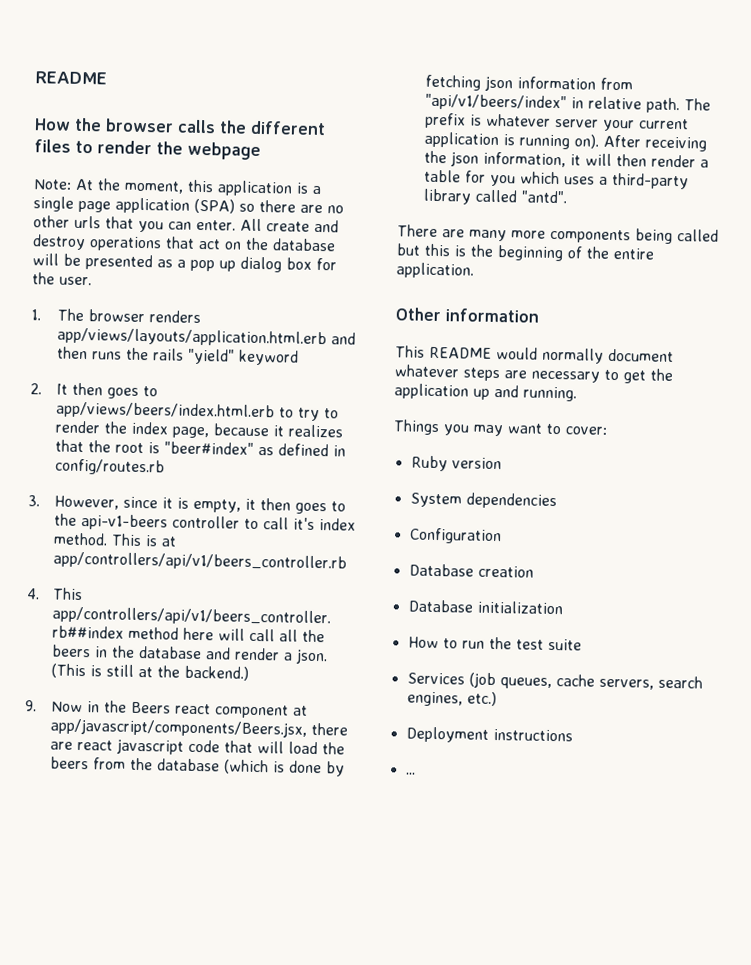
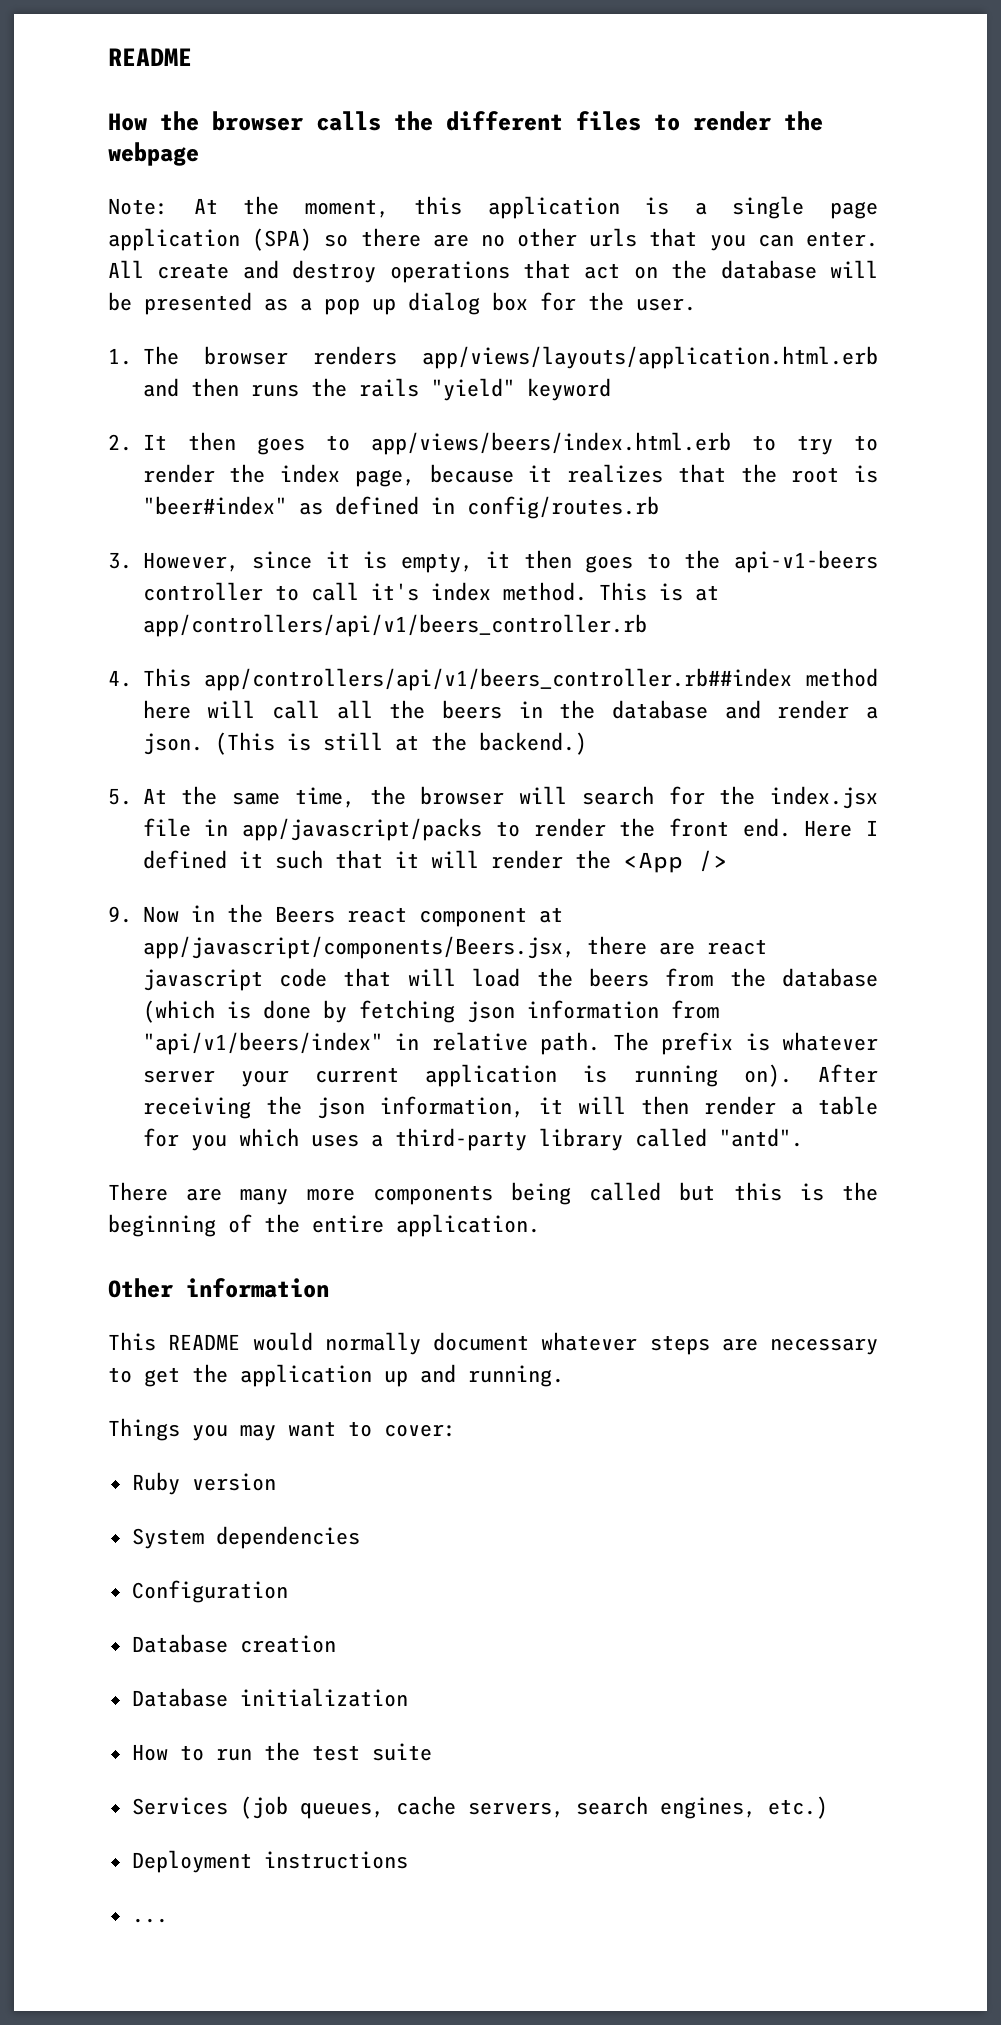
+ 5. At the same time, the browser will search for the index.jsx file in app/javascript/packs to render the front end. Here I defined it such that it will render the <App />

